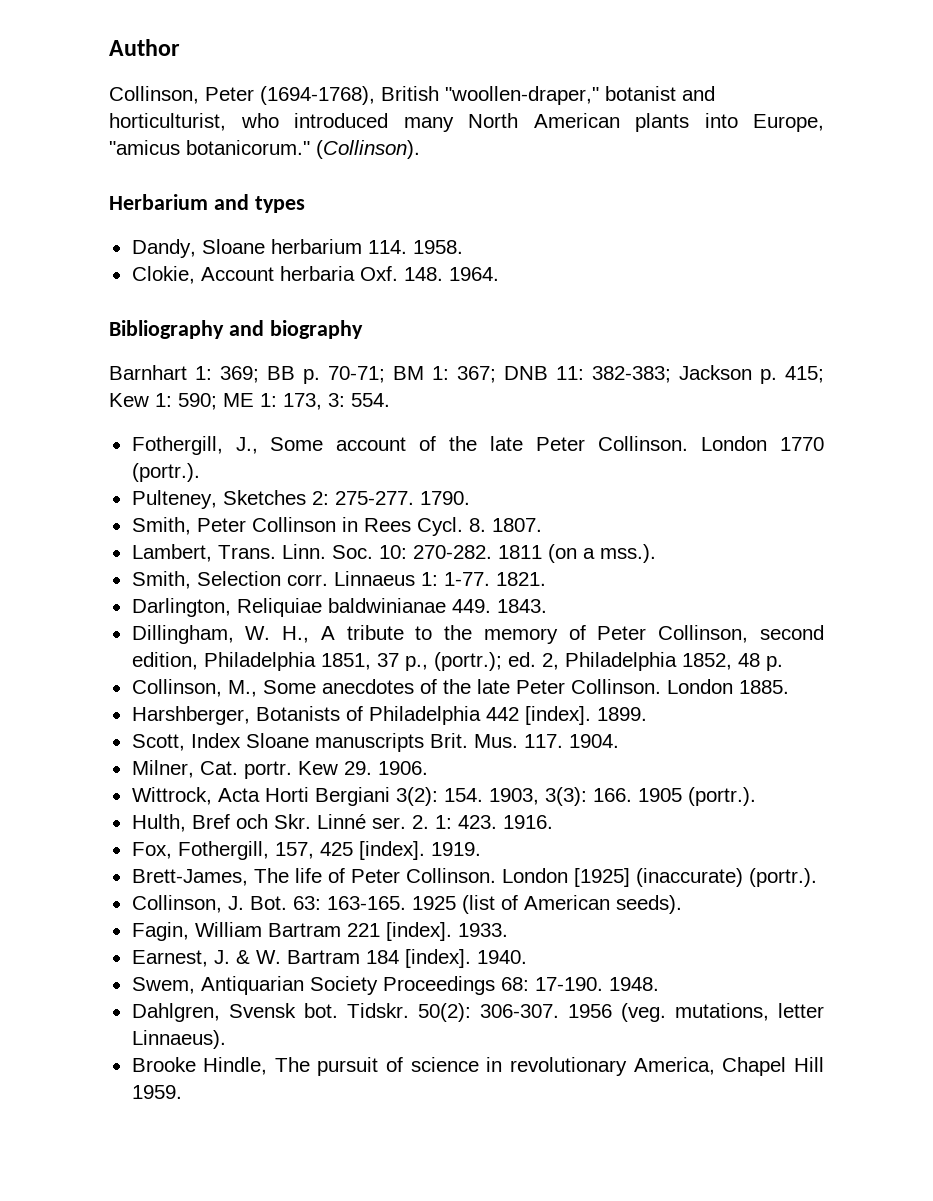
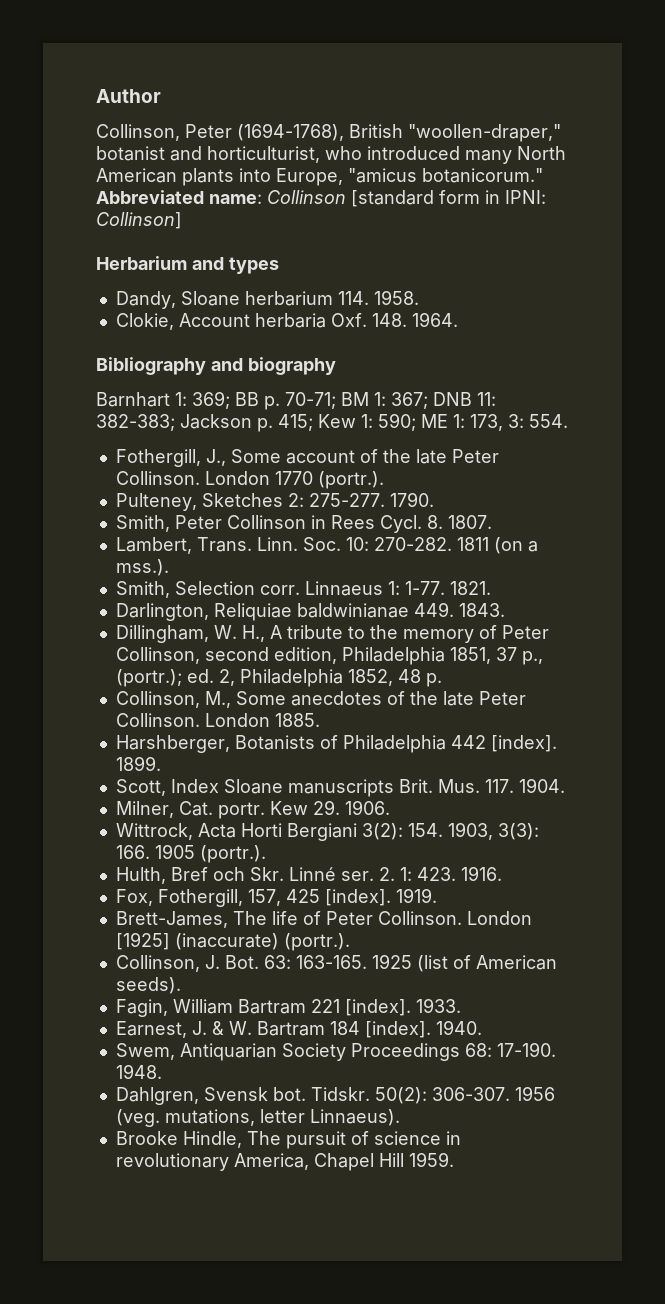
- (Collinson).
+ Abbreviated name: Collinson [standard form in IPNI: Collinson]

